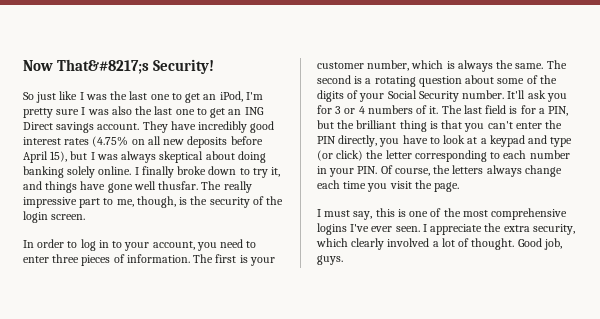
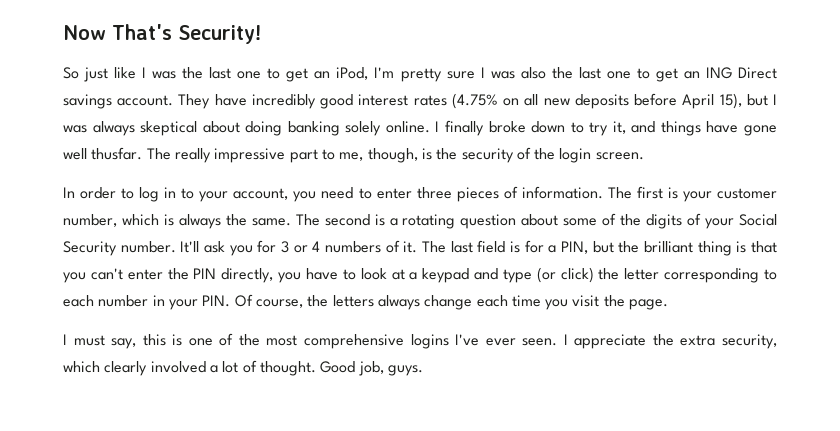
- Now That&#8217;s Security!
+ Now That's Security!

